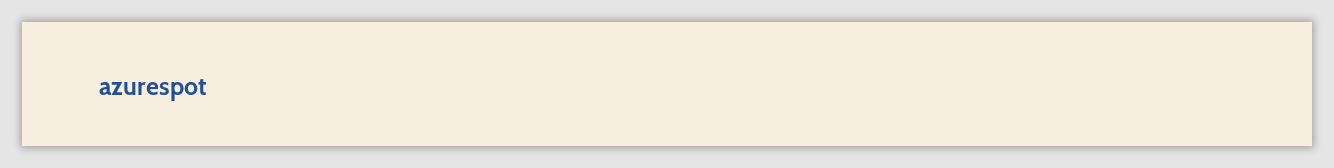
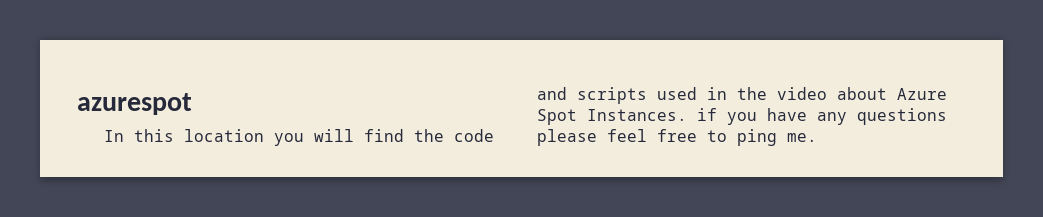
+ In this location you will find the code and scripts used in the video about Azure Spot Instances. if you have any questions please feel free to ping me.

